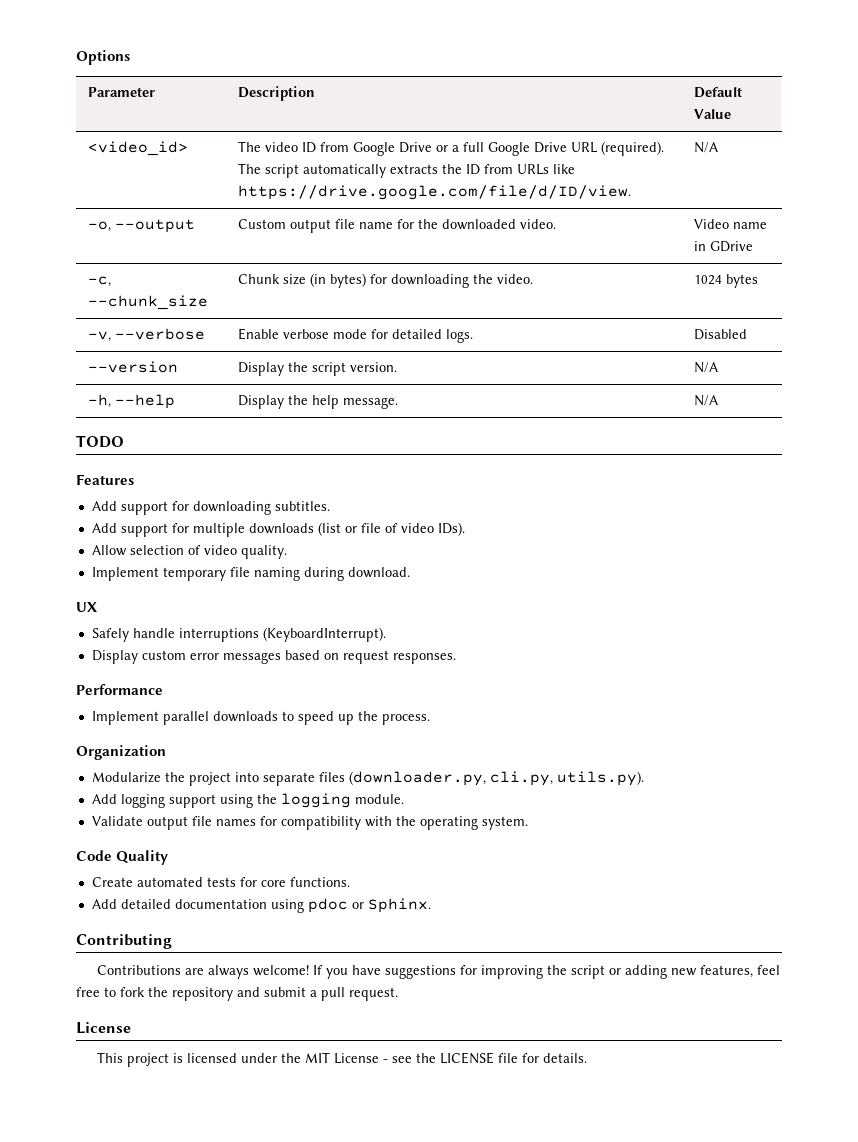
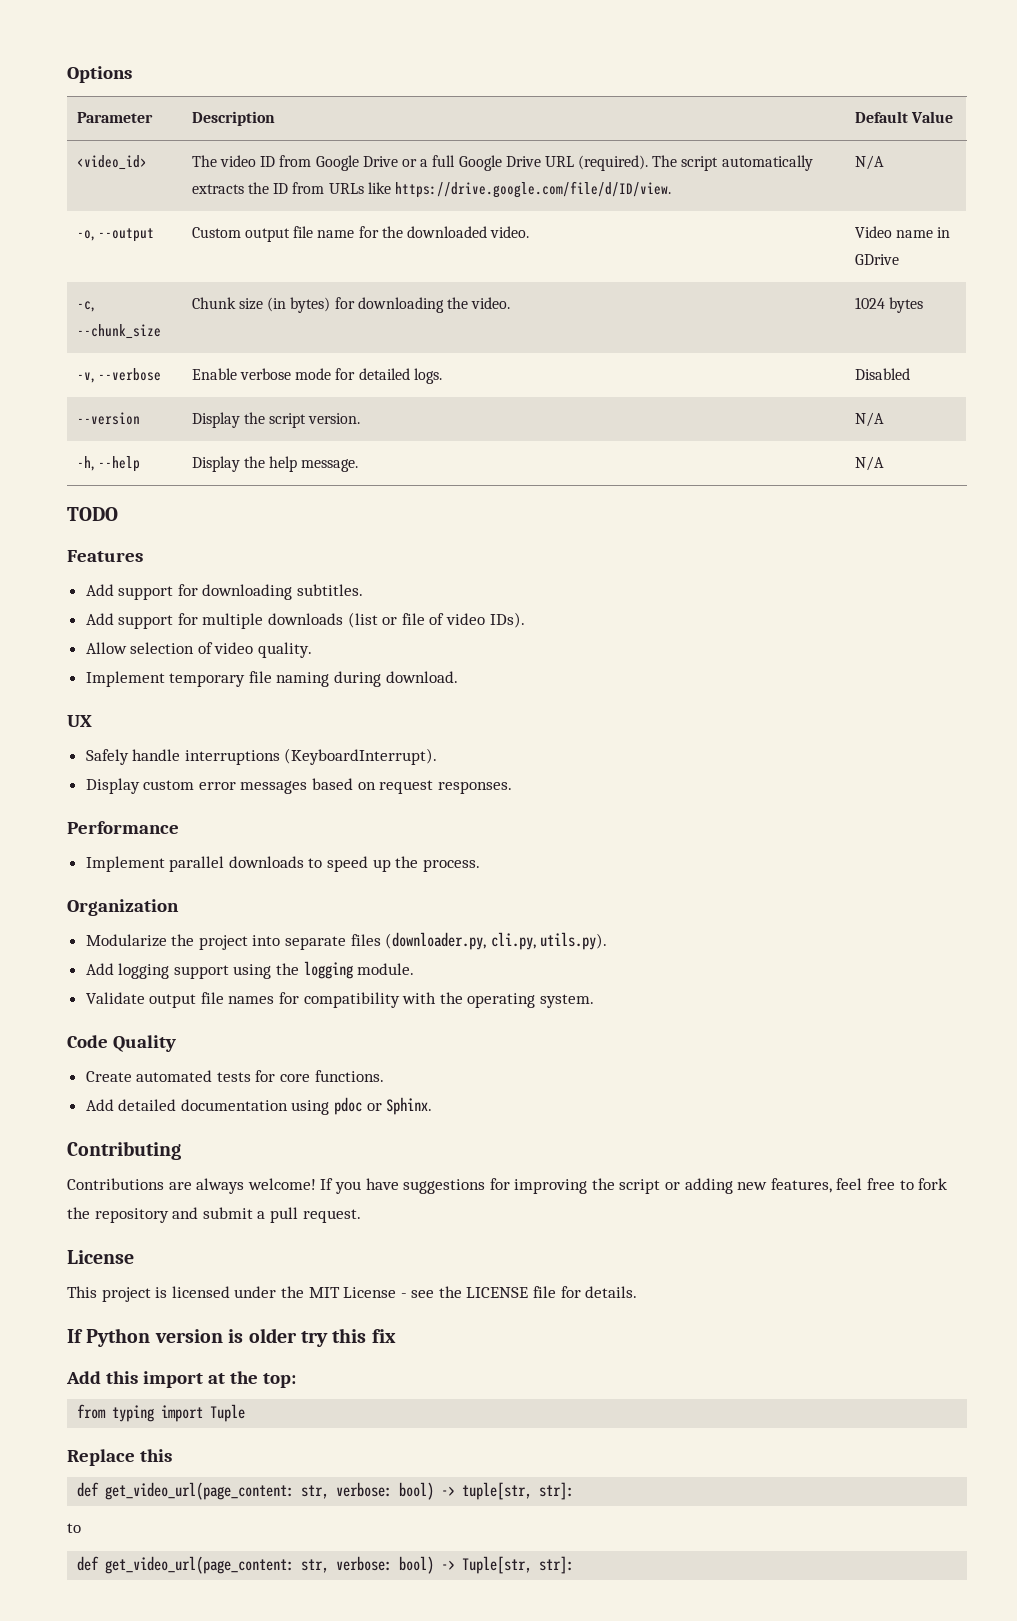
+ If Python version is older try this fix
+ Add this import at the top:
+ from typing import Tuple
+ Replace this
+ def get_video_url(page_content: str, verbose: bool) -> tuple[str, str]:
+ to
+ def get_video_url(page_content: str, verbose: bool) -> Tuple[str, str]:

